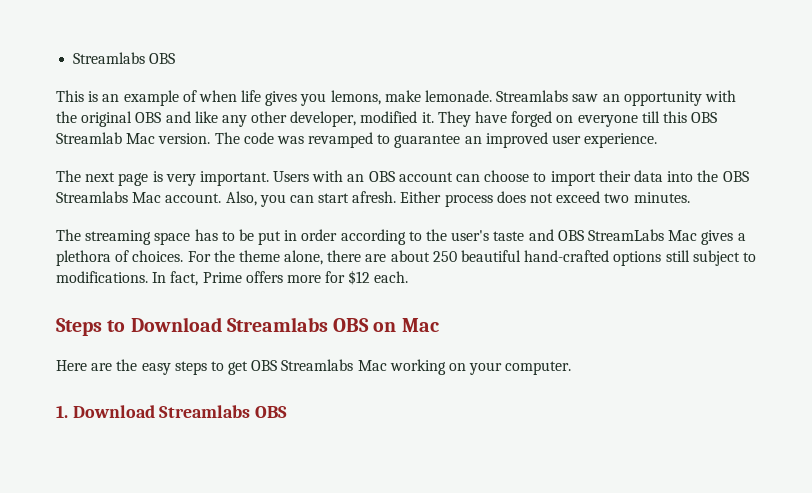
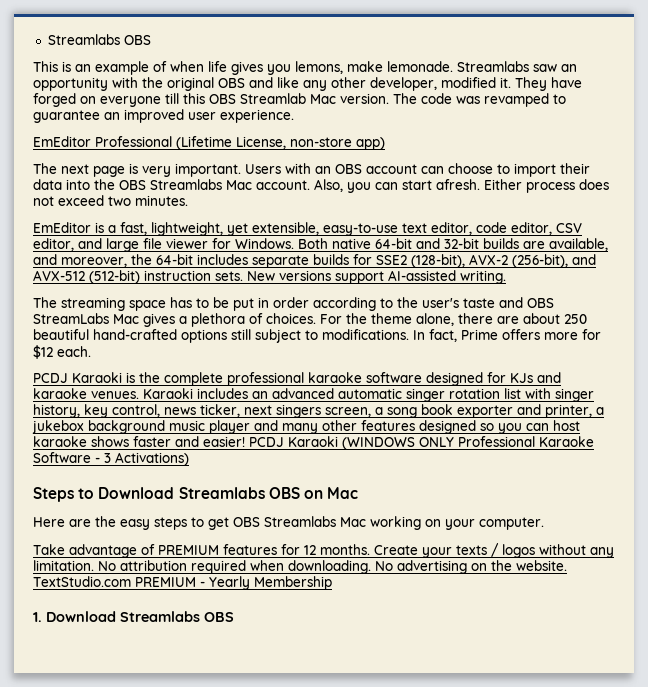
+ EmEditor Professional (Lifetime License, non-store app)
+ EmEditor is a fast, lightweight, yet extensible, easy-to-use text editor, code editor, CSV editor, and large file viewer for Windows. Both native 64-bit and 32-bit builds are available, and moreover, the 64-bit includes separate builds for SSE2 (128-bit), AVX-2 (256-bit), and AVX-512 (512-bit) instruction sets. New versions support AI-assisted writing.
+ PCDJ Karaoki is the complete professional karaoke software designed for KJs and karaoke venues. Karaoki includes an advanced automatic singer rotation list with singer history, key control, news ticker, next singers screen, a song book exporter and printer, a jukebox background music player and many other features designed so you can host karaoke shows faster and easier! PCDJ Karaoki (WINDOWS ONLY Professional Karaoke Software - 3 Activations)
+ Take advantage of PREMIUM features for 12 months. Create your texts / logos without any limitation. No attribution required when downloading. No advertising on the website. TextStudio.com PREMIUM - Yearly Membership

